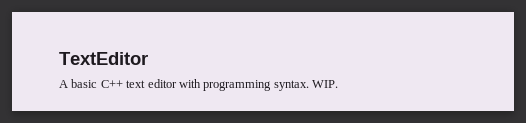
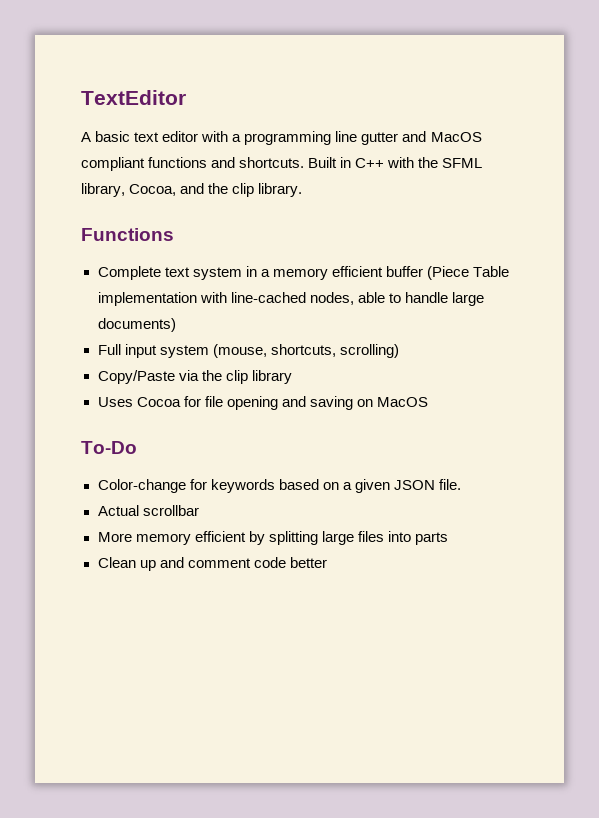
- A basic C++ text editor with programming syntax. WIP.
+ A basic text editor with a programming line gutter and MacOS compliant functions and shortcuts. Built in C++ with the SFML library, Cocoa, and the clip library.
+ Functions
+ Complete text system in a memory efficient buffer (Piece Table implementation with line-cached nodes, able to handle large documents)
+ Full input system (mouse, shortcuts, scrolling)
+ Copy/Paste via the clip library
+ Uses Cocoa for file opening and saving on MacOS
+ To-Do
+ Color-change for keywords based on a given JSON file.
+ Actual scrollbar
+ More memory efficient by splitting large files into parts
+ Clean up and comment code better

